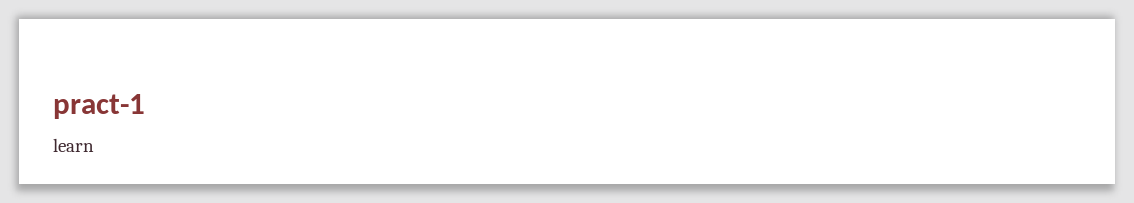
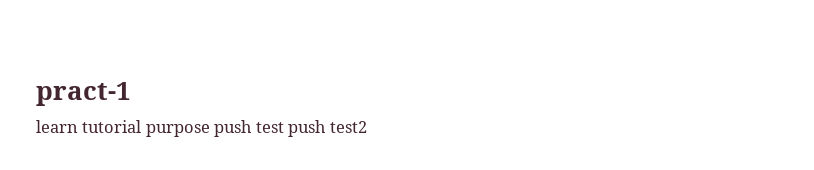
- learn
+ learn tutorial purpose push test push test2

